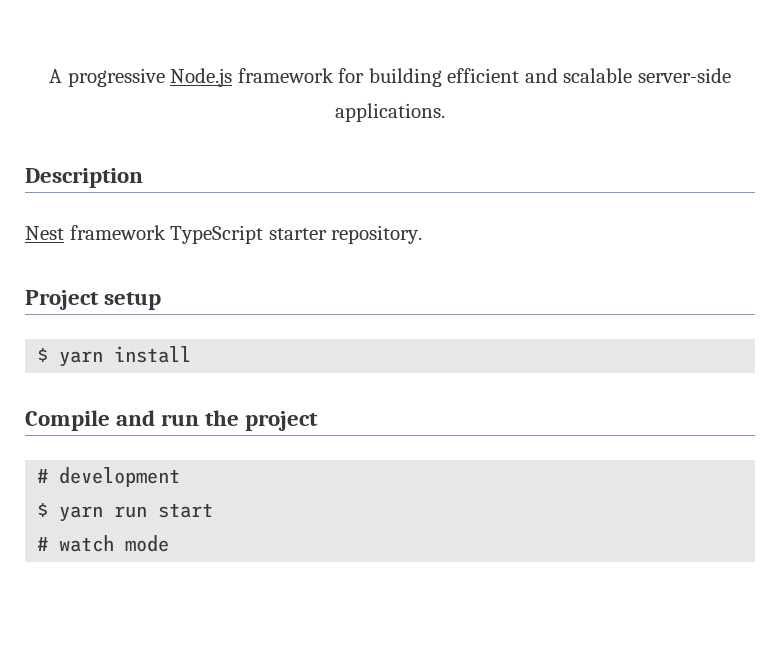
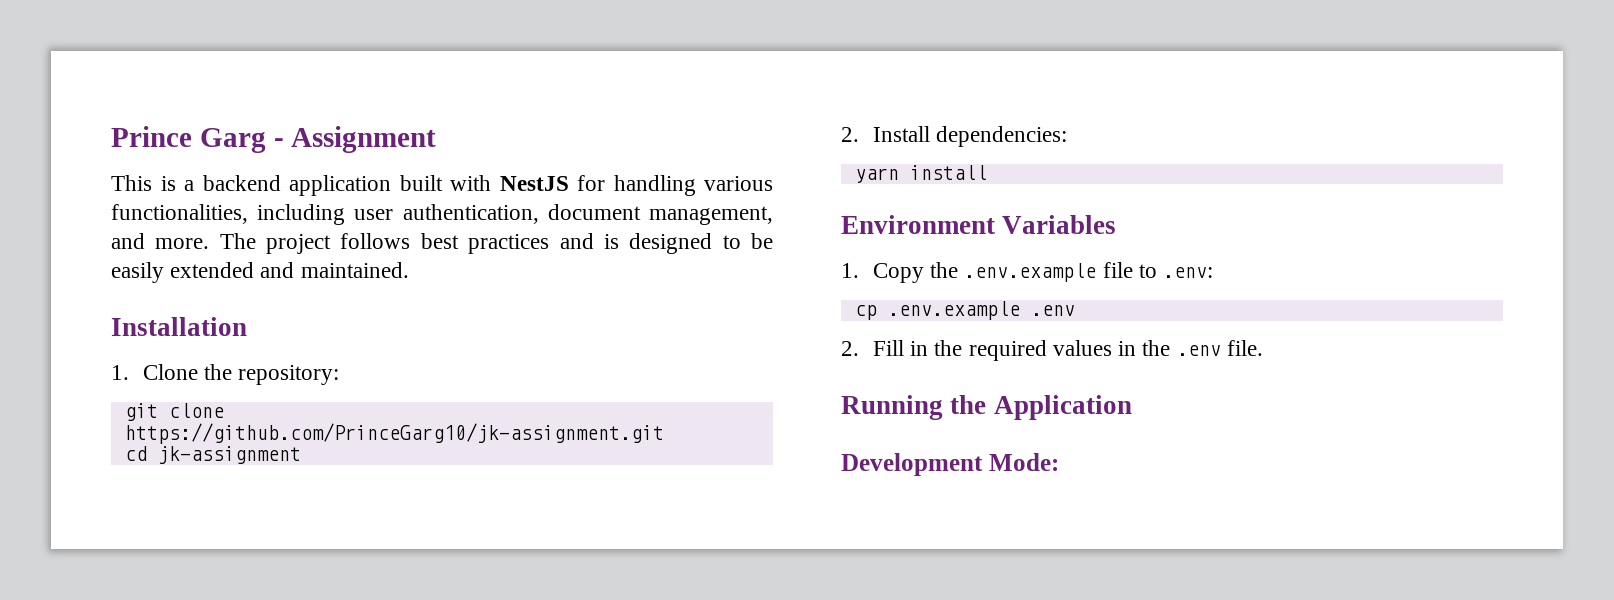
- A progressive Node.js framework for building efficient and scalable server-side applications.
- Description
- Nest framework TypeScript starter repository.
- Project setup
- $ yarn install
- Compile and run the project
- # development
- $ yarn run start
- # watch mode
+ Prince Garg - Assignment
+ This is a backend application built with NestJS for handling various functionalities, including user authentication, document management, and more. The project follows best practices and is designed to be easily extended and maintained.
+ Installation
+ 1. Clone the repository:
+ git clone https://github.com/PrinceGarg10/jk-assignment.git
+ cd jk-assignment
+ 2. Install dependencies:
+ yarn install
+ Environment Variables
+ 1. Copy the .env.example file to .env:
+ cp .env.example .env
+ 2. Fill in the required values in the .env file.
+ Running the Application
+ Development Mode:

